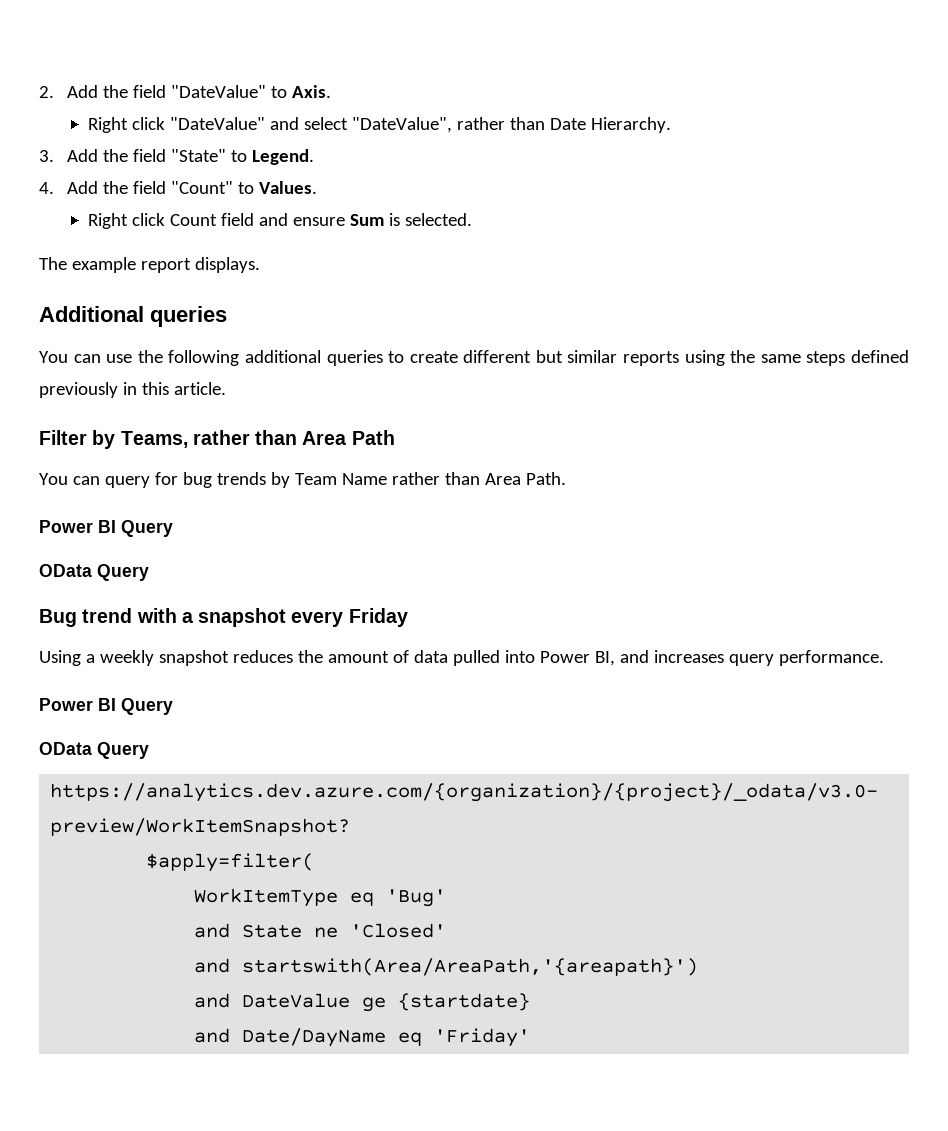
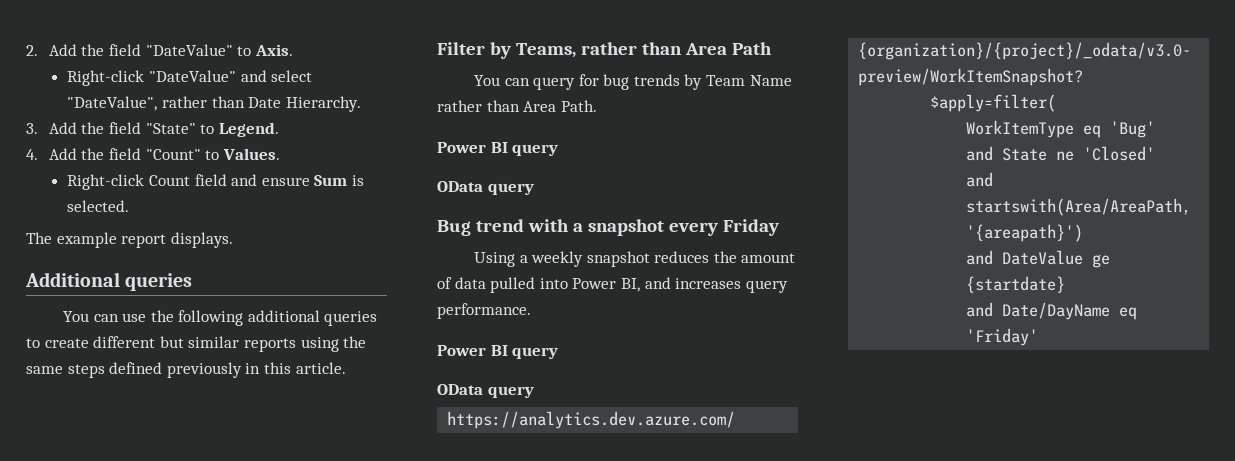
- Right click "DateValue" and select "DateValue", rather than Date Hierarchy.
+ Right-click "DateValue" and select "DateValue", rather than Date Hierarchy.
- Right click Count field and ensure Sum is selected.
+ Right-click Count field and ensure Sum is selected.
  You can query for bug trends by Team Name rather than Area Path.
- Power BI Query
- OData Query
+ Power BI query
+ OData query
  Using a weekly snapshot reduces the amount of data pulled into Power BI, and increases query performance.
- Power BI Query
- OData Query
+ Power BI query
+ OData query

